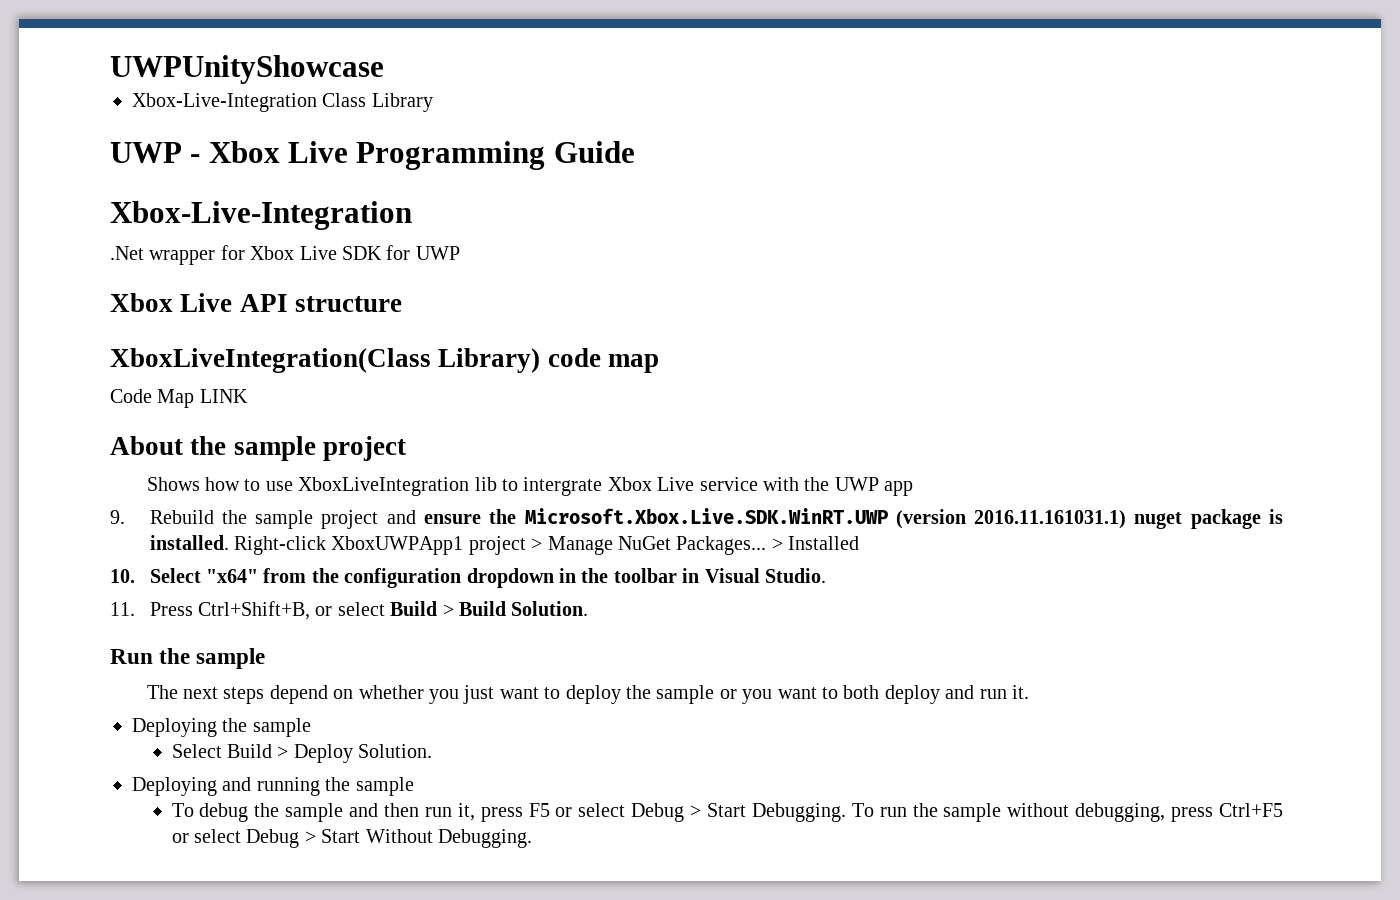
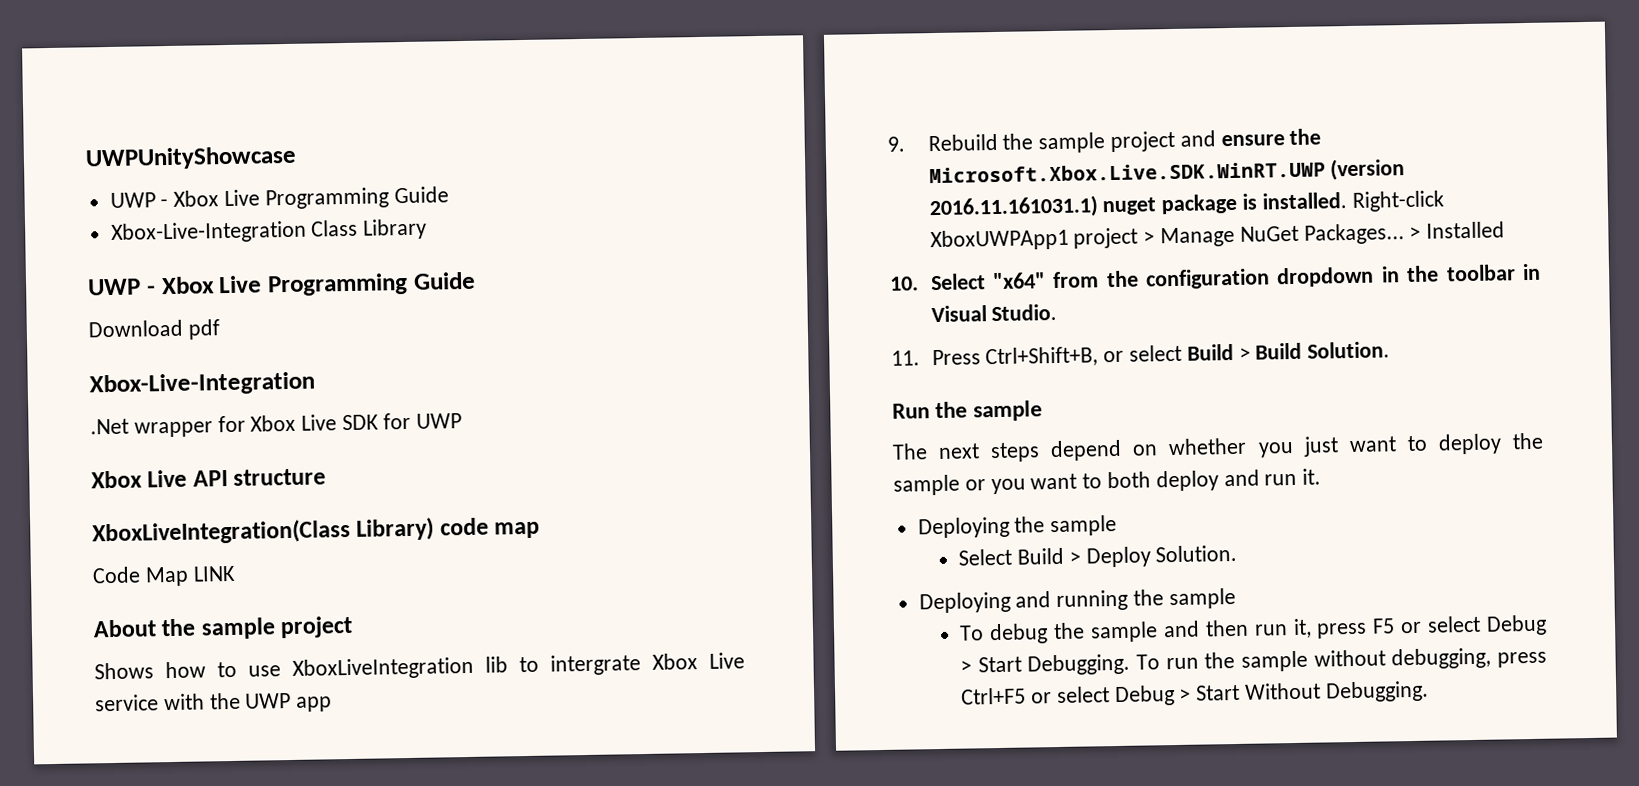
  UWPUnityShowcase
+ UWP - Xbox Live Programming Guide
+ Download pdf

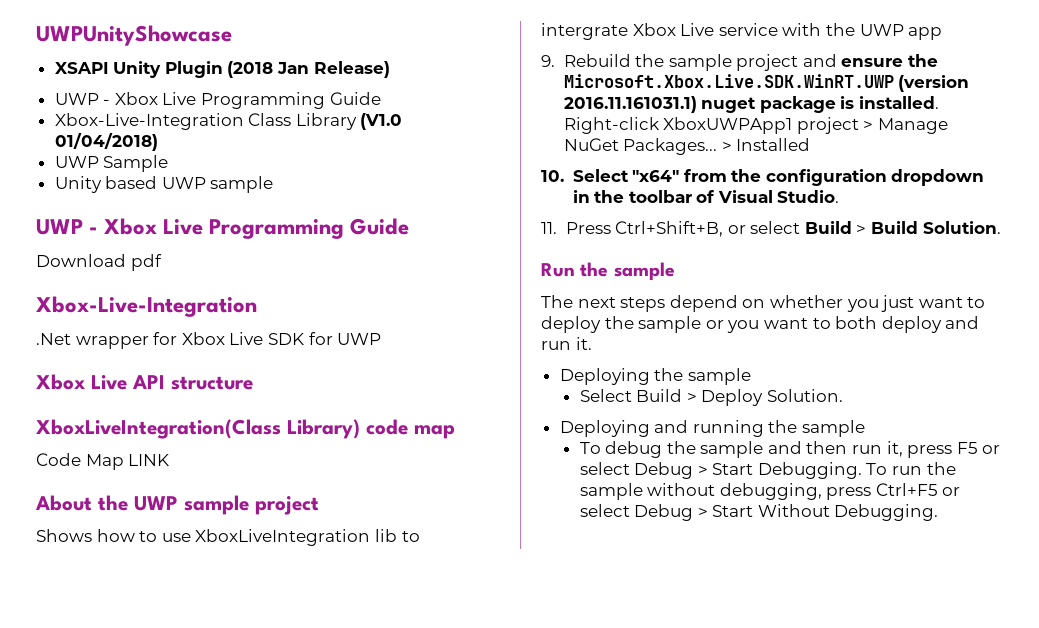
+ XSAPI Unity Plugin (2018 Jan Release)
- Xbox-Live-Integration Class Library
+ Xbox-Live-Integration Class Library (V1.0 01/04/2018)
+ UWP Sample
+ Unity based UWP sample
- About the sample project
+ About the UWP sample project
- 10. Select "x64" from the configuration dropdown in the toolbar in Visual Studio.
+ 10. Select "x64" from the configuration dropdown in the toolbar of Visual Studio.

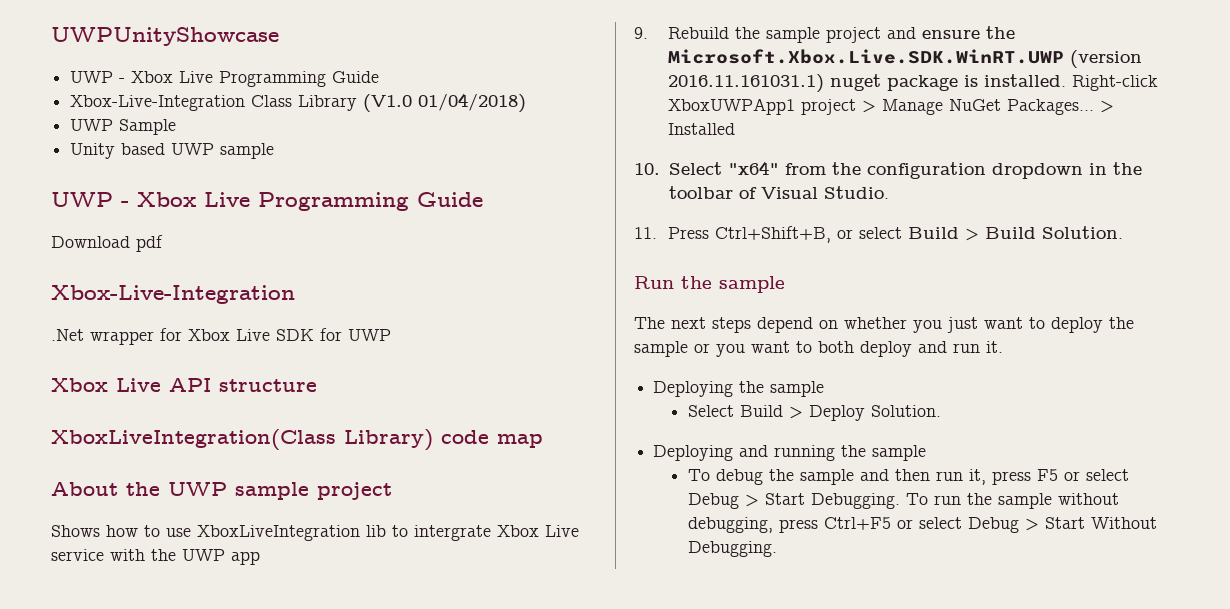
- XSAPI Unity Plugin (2018 Jan Release)
- Code Map LINK

